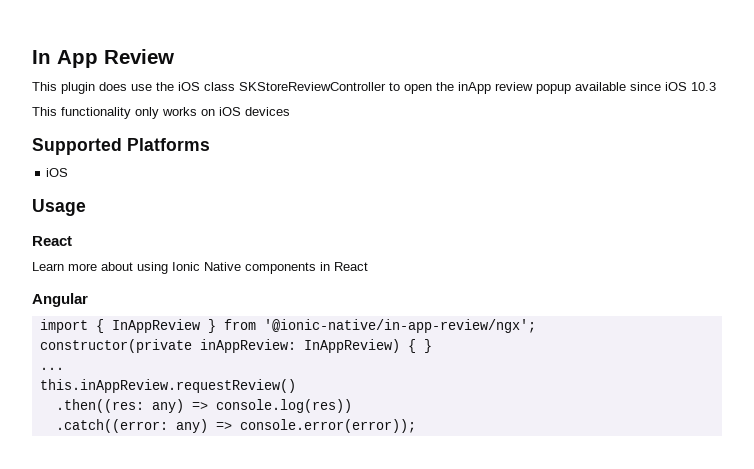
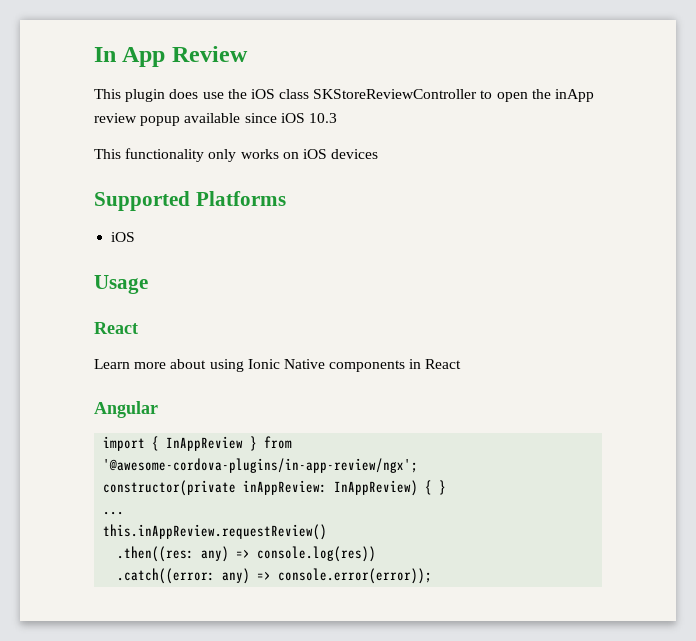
- import { InAppReview } from '@ionic-native/in-app-review/ngx';
+ import { InAppReview } from '@awesome-cordova-plugins/in-app-review/ngx';

